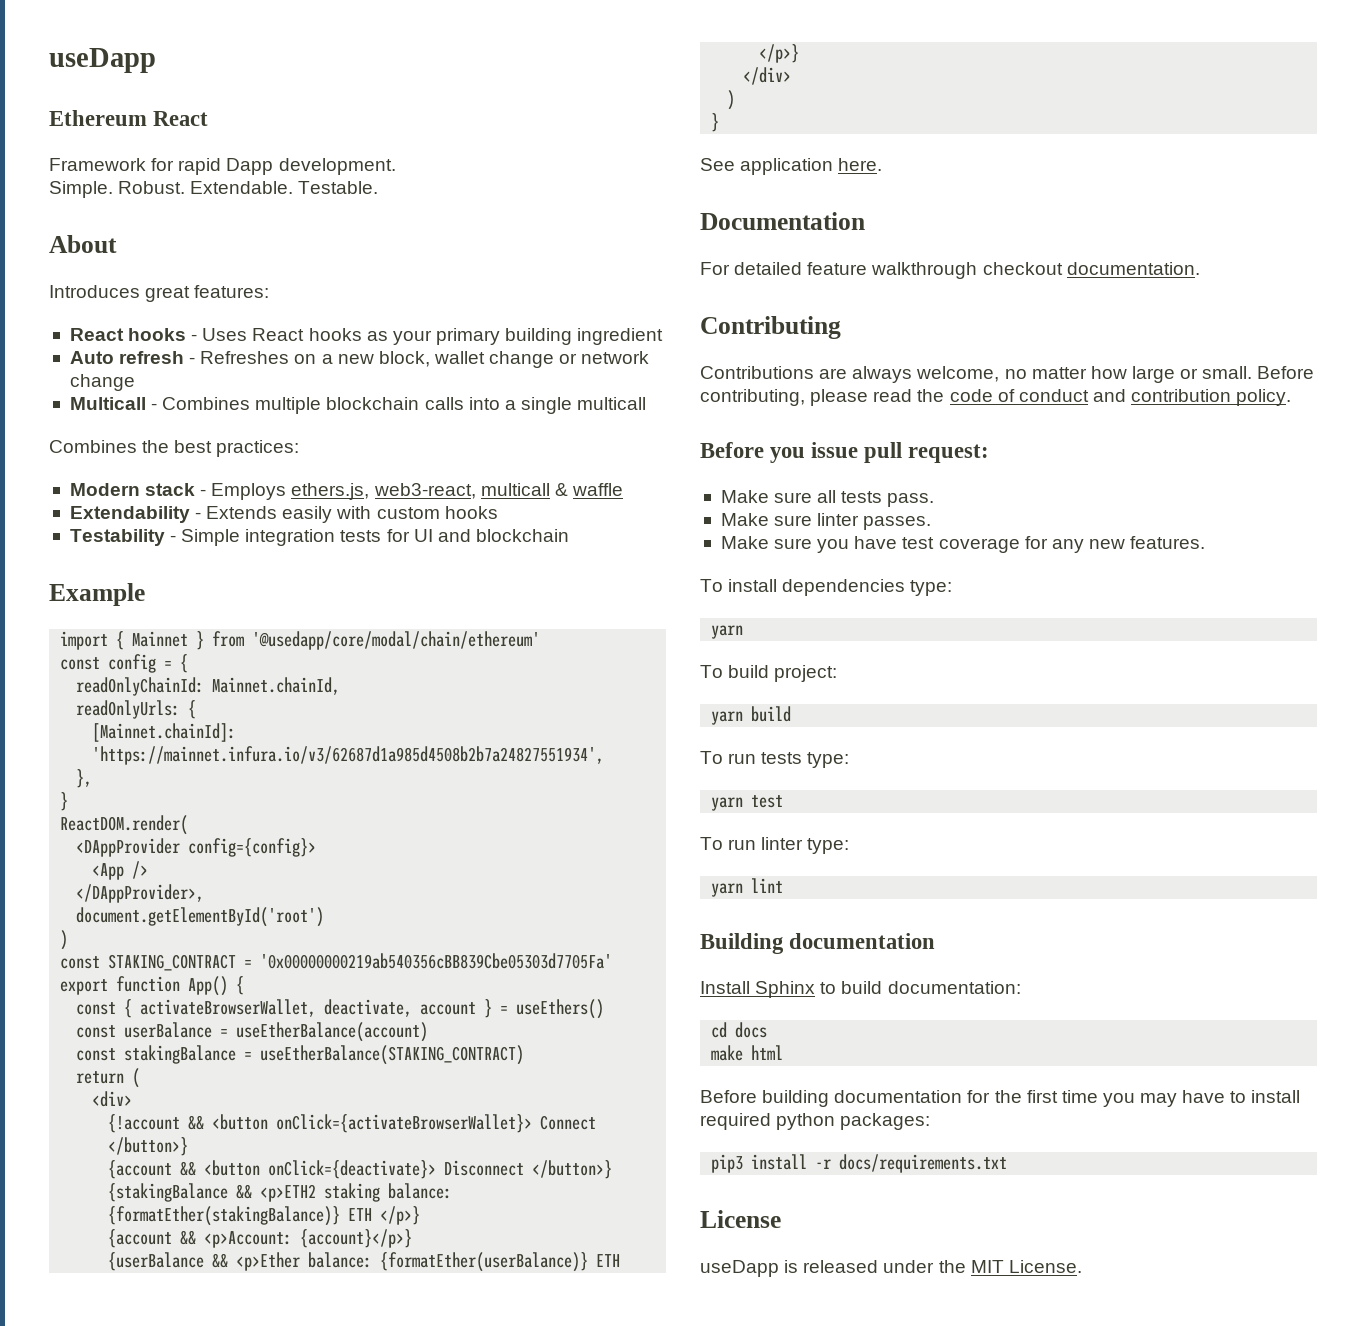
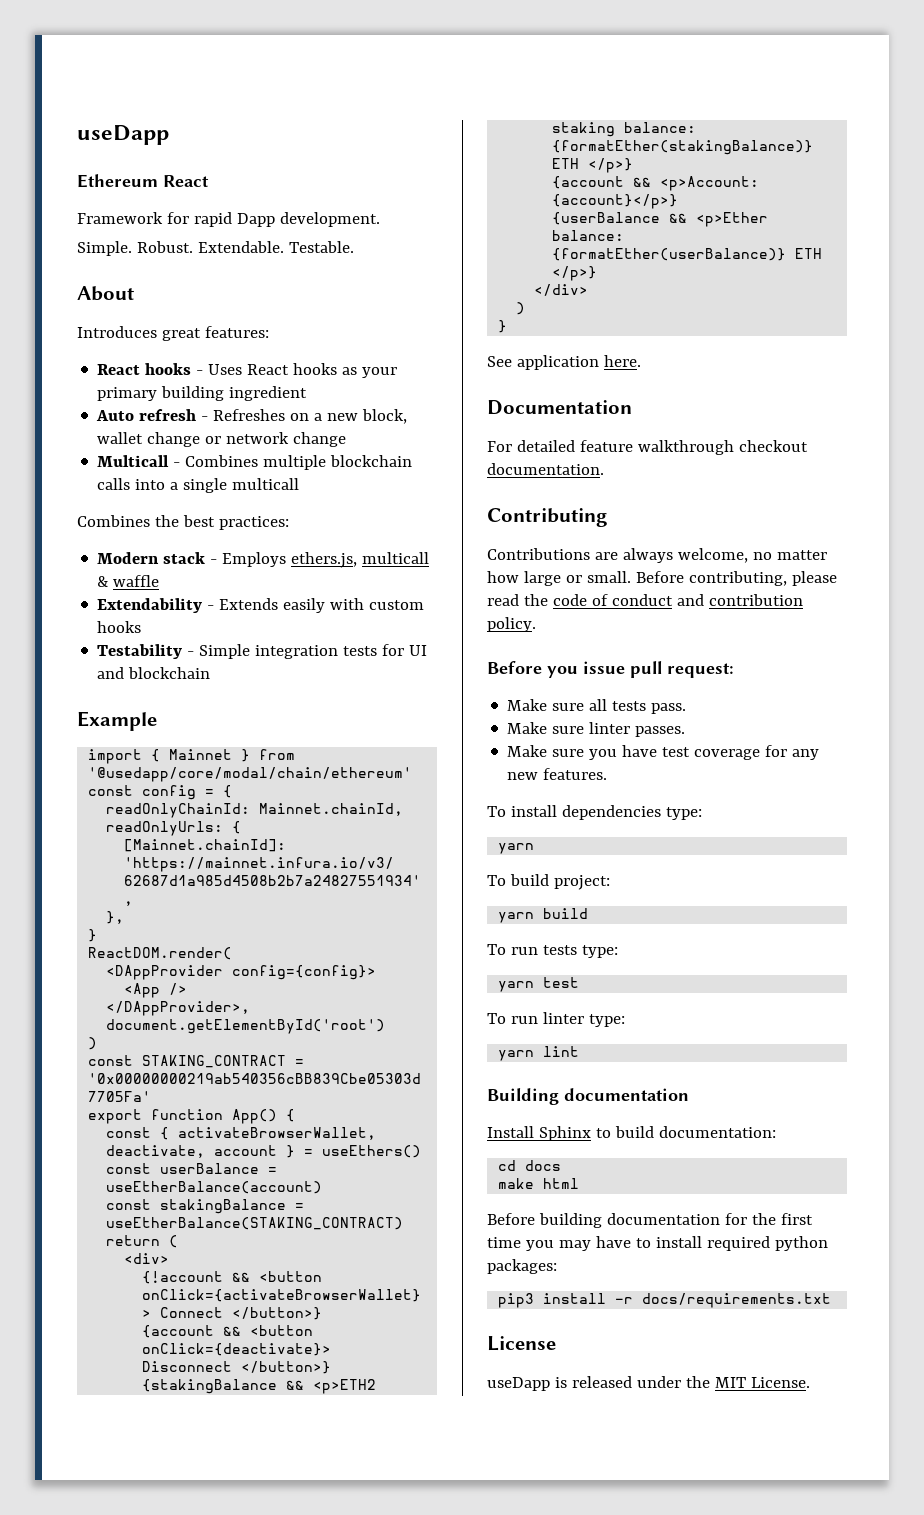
- Modern stack - Employs ethers.js, web3-react, multicall & waffle
+ Modern stack - Employs ethers.js, multicall & waffle

